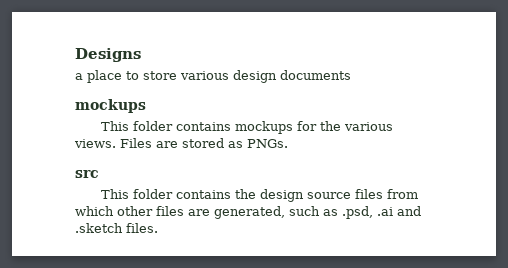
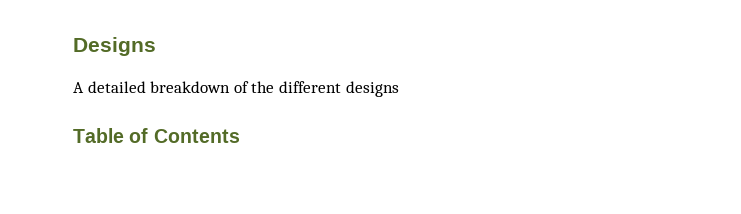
- a place to store various design documents
- mockups
- This folder contains mockups for the various views. Files are stored as PNGs.
- src
- This folder contains the design source files from which other files are generated, such as .psd, .ai and .sketch files.
+ A detailed breakdown of the different designs
+ Table of Contents

